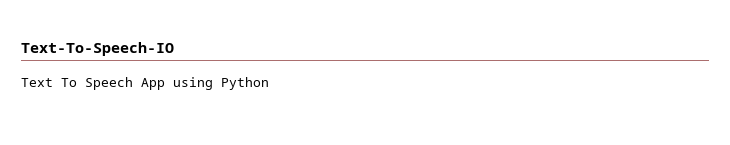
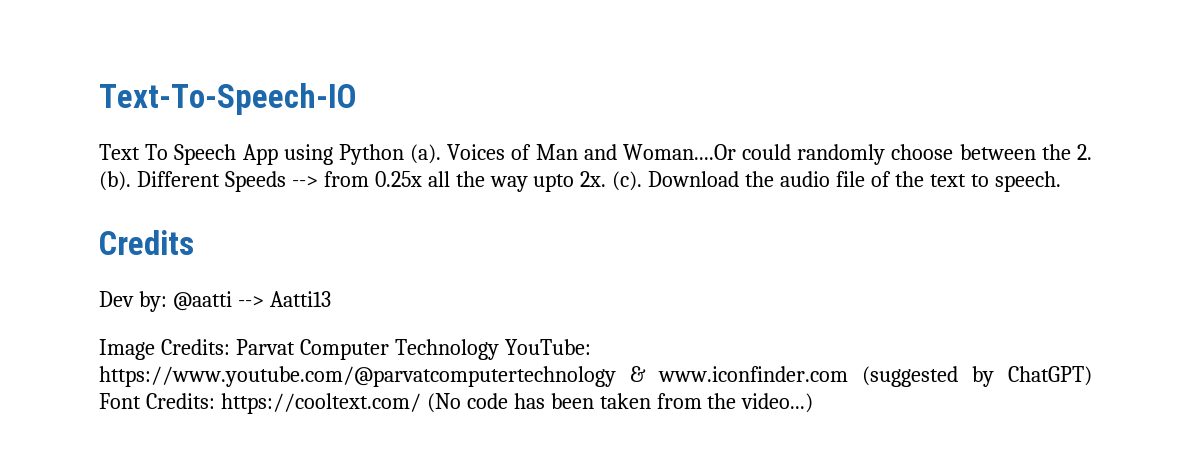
- Text To Speech App using Python
+ Text To Speech App using Python (a). Voices of Man and Woman....Or could randomly choose between the 2. (b). Different Speeds --> from 0.25x all the way upto 2x. (c). Download the audio file of the text to speech.
+ Credits
+ Dev by: @aatti --> Aatti13
+ Image Credits: Parvat Computer Technology YouTube: https://www.youtube.com/@parvatcomputertechnology & www.iconfinder.com (suggested by ChatGPT) Font Credits: https://cooltext.com/ (No code has been taken from the video...)

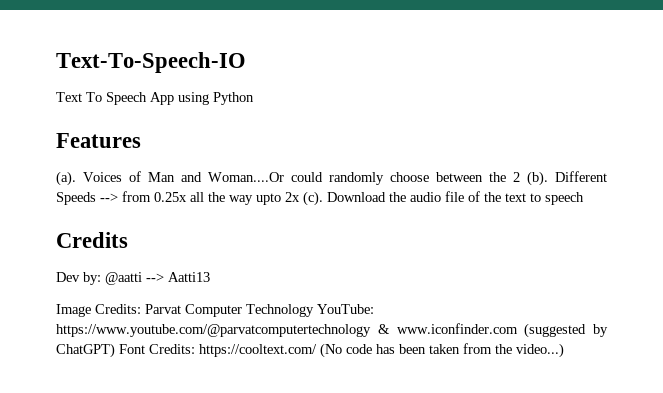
- Text To Speech App using Python (a).
+ Text To Speech App using Python
+ Features
+ (a).
- Voices of Man and Woman....Or could randomly choose between the 2. (b).
+ Voices of Man and Woman....Or could randomly choose between the 2 (b).
- Different Speeds --> from 0.25x all the way upto 2x. (c).
+ Different Speeds --> from 0.25x all the way upto 2x (c).
- Download the audio file of the text to speech.
+ Download the audio file of the text to speech

